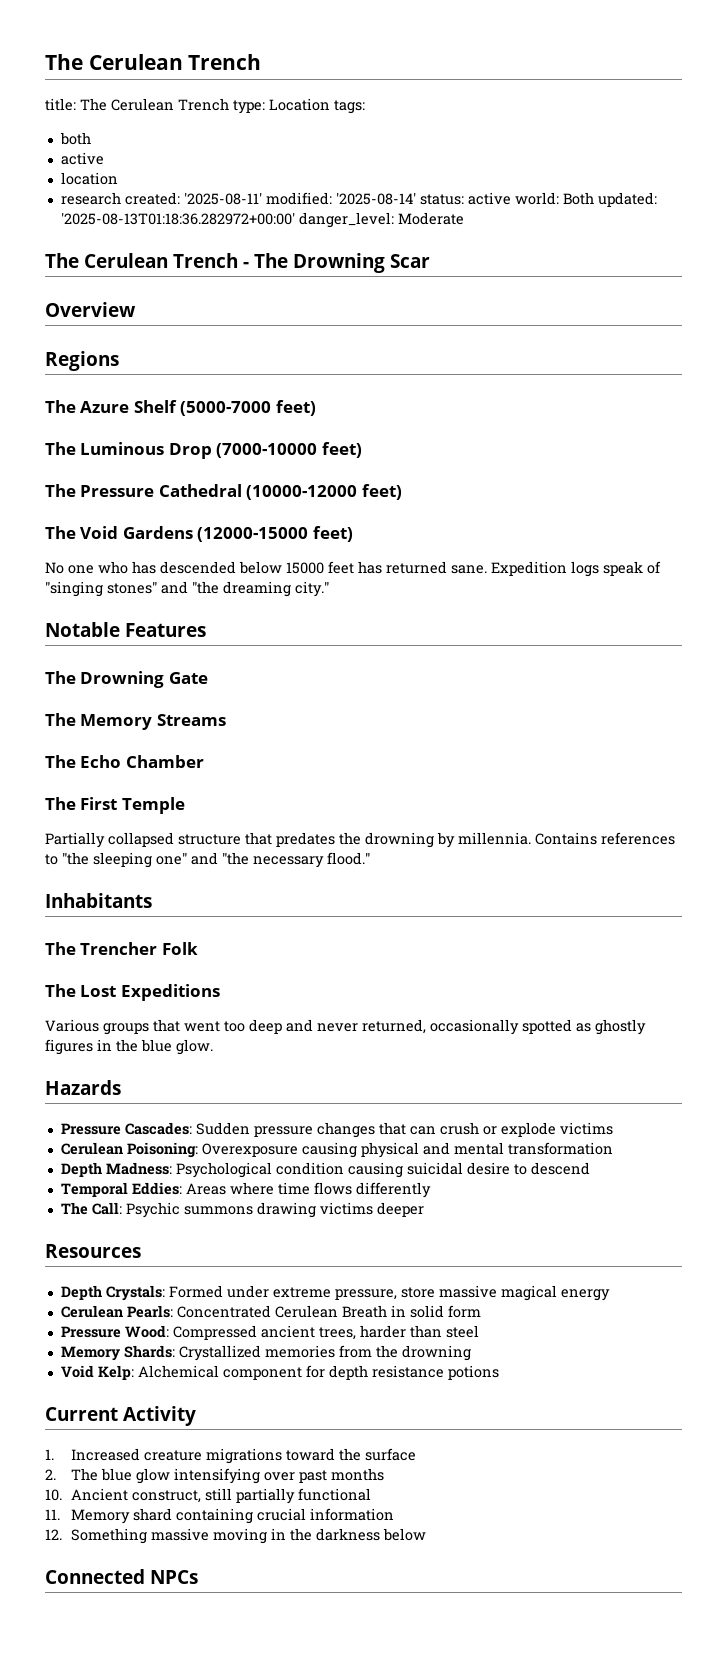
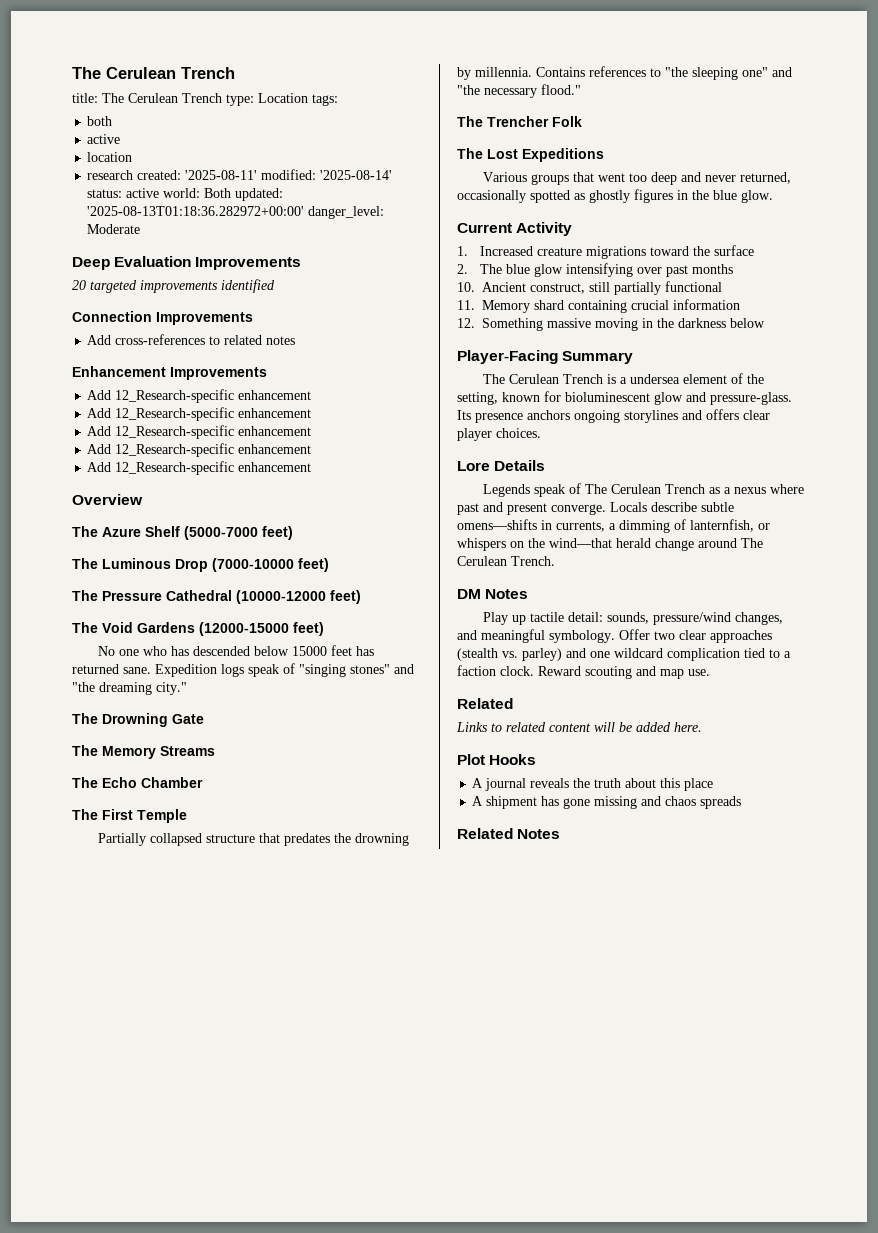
- The Cerulean Trench - The Drowning Scar
+ Deep Evaluation Improvements
+ 20 targeted improvements identified
+ Connection Improvements
+ Add cross-references to related notes
+ Enhancement Improvements
+ Add 12_Research-specific enhancement
+ Add 12_Research-specific enhancement
+ Add 12_Research-specific enhancement
+ Add 12_Research-specific enhancement
+ Add 12_Research-specific enhancement
- Regions
- Notable Features
- Inhabitants
- Hazards
- Pressure Cascades: Sudden pressure changes that can crush or explode victims
- Cerulean Poisoning: Overexposure causing physical and mental transformation
- Depth Madness: Psychological condition causing suicidal desire to descend
- Temporal Eddies: Areas where time flows differently
- The Call: Psychic summons drawing victims deeper
- Resources
- Depth Crystals: Formed under extreme pressure, store massive magical energy
- Cerulean Pearls: Concentrated Cerulean Breath in solid form
- Pressure Wood: Compressed ancient trees, harder than steel
- Memory Shards: Crystallized memories from the drowning
- Void Kelp: Alchemical component for depth resistance potions
- Connected NPCs
+ Player-Facing Summary
+ The Cerulean Trench is a undersea element of the setting, known for bioluminescent glow and pressure-glass. Its presence anchors ongoing storylines and offers clear player choices.
+ Lore Details
+ Legends speak of The Cerulean Trench as a nexus where past and present converge. Locals describe subtle omens—shifts in currents, a dimming of lanternfish, or whispers on the wind—that herald change around The Cerulean Trench.
+ DM Notes
+ Play up tactile detail: sounds, pressure/wind changes, and meaningful symbology. Offer two clear approaches (stealth vs. parley) and one wildcard complication tied to a faction clock. Reward scouting and map use.
+ Related
+ Links to related content will be added here.
+ Plot Hooks
+ A journal reveals the truth about this place
+ A shipment has gone missing and chaos spreads
+ Related Notes

